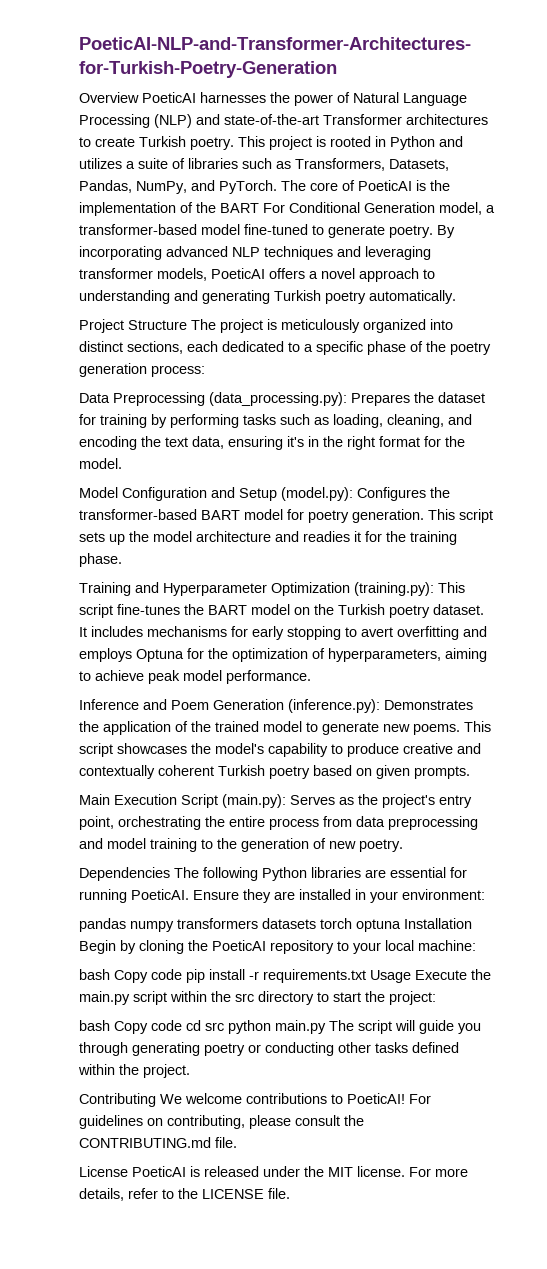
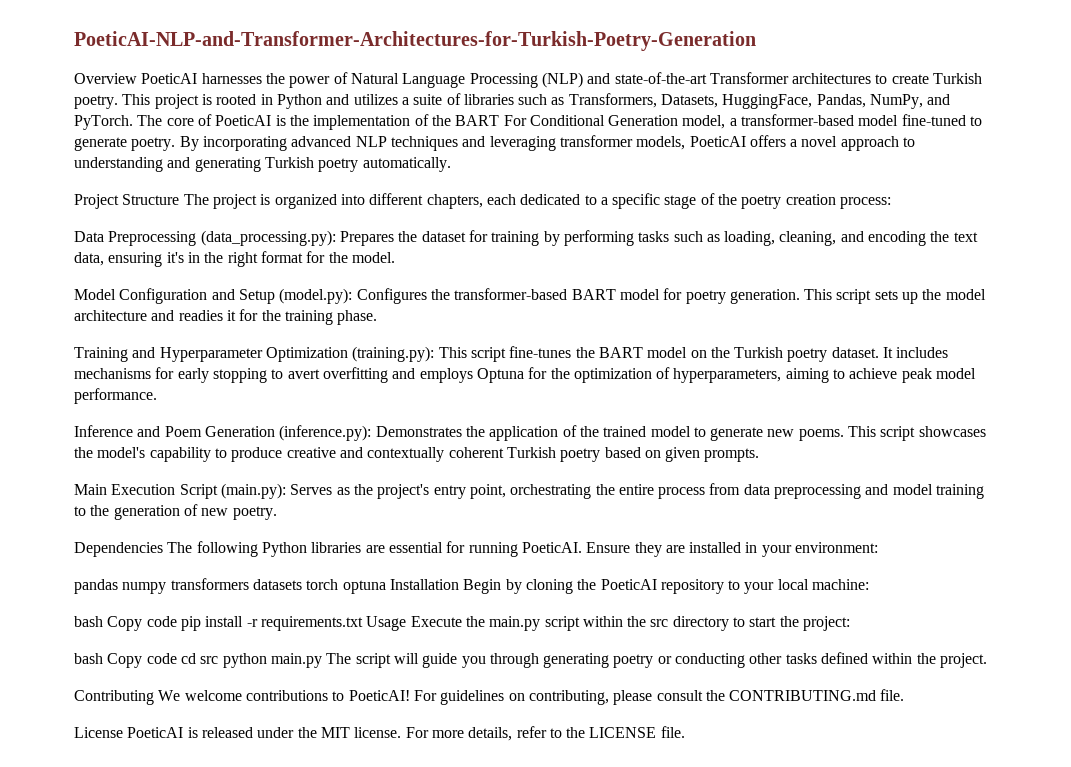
- This project is rooted in Python and utilizes a suite of libraries such as Transformers, Datasets, Pandas, NumPy, and PyTorch.
+ This project is rooted in Python and utilizes a suite of libraries such as Transformers, Datasets, HuggingFace, Pandas, NumPy, and PyTorch.
- Project Structure The project is meticulously organized into distinct sections, each dedicated to a specific phase of the poetry generation process:
+ Project Structure The project is organized into different chapters, each dedicated to a specific stage of the poetry creation process:

